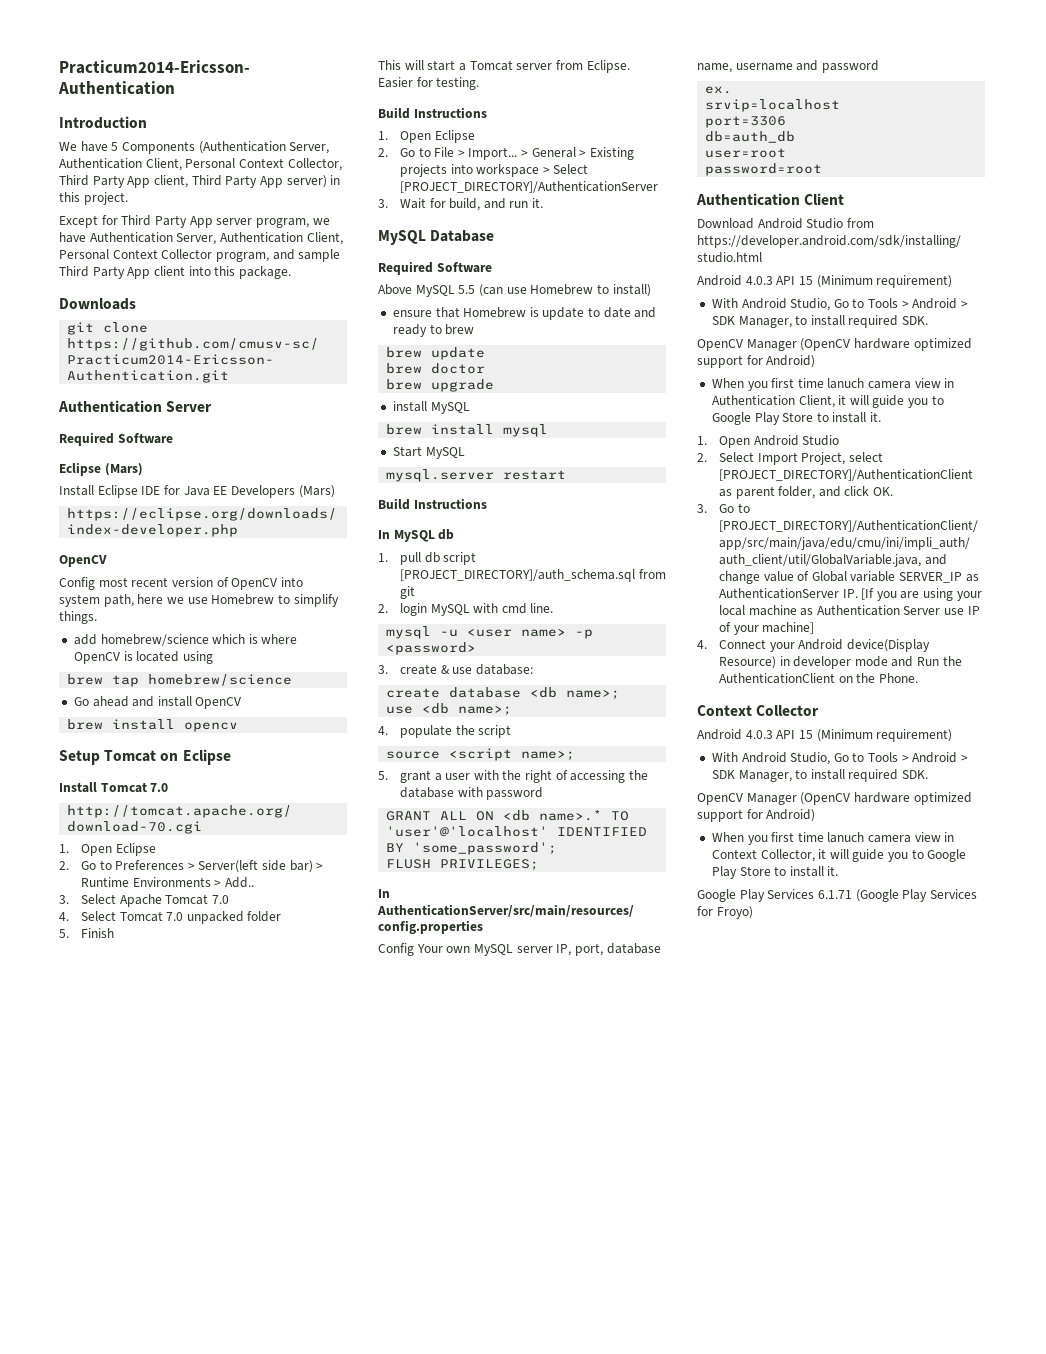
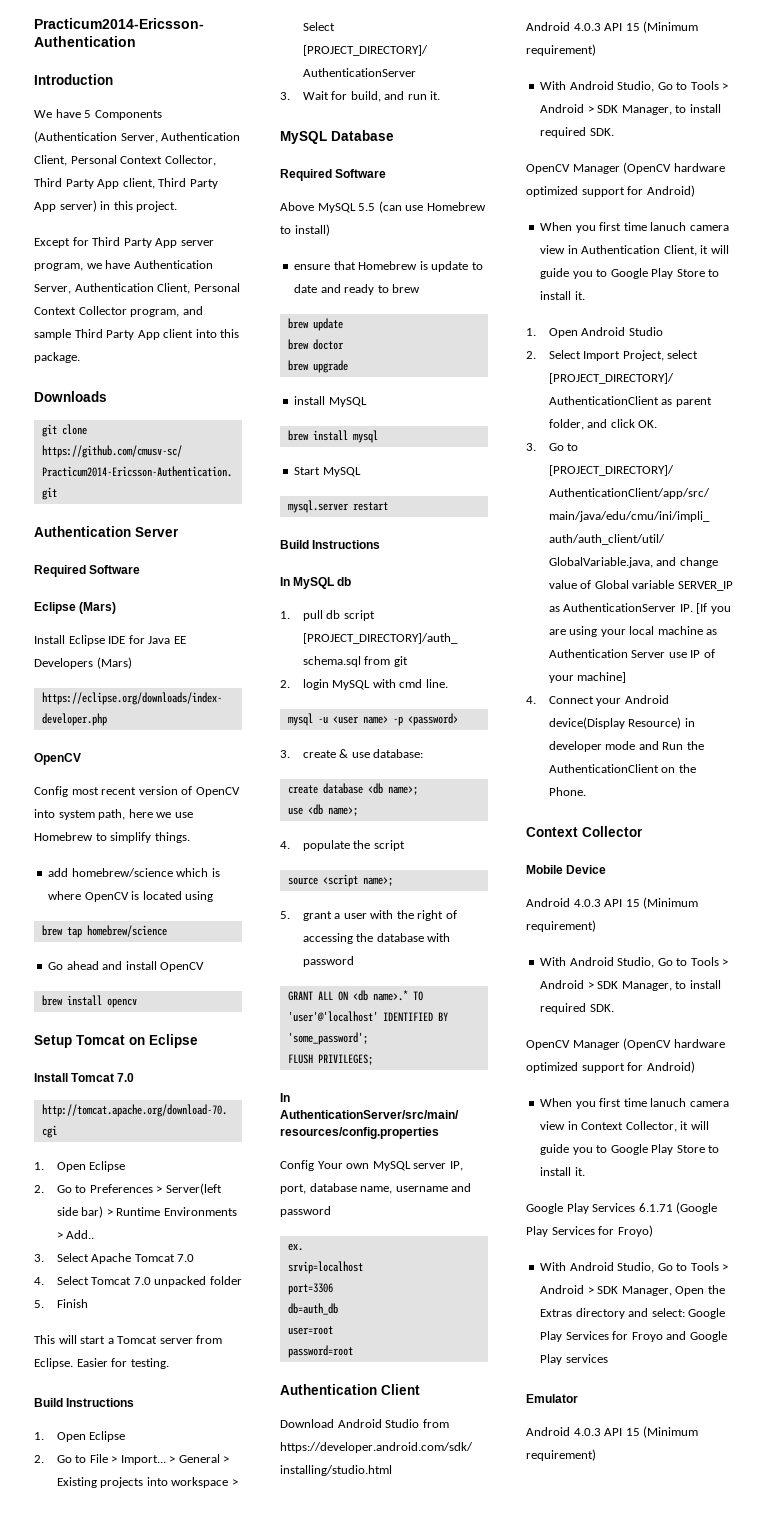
+ Mobile Device
+ With Android Studio, Go to Tools > Android > SDK Manager, Open the Extras directory and select: Google Play Services for Froyo and Google Play services
+ Emulator
+ Android 4.0.3 API 15 (Minimum requirement)

